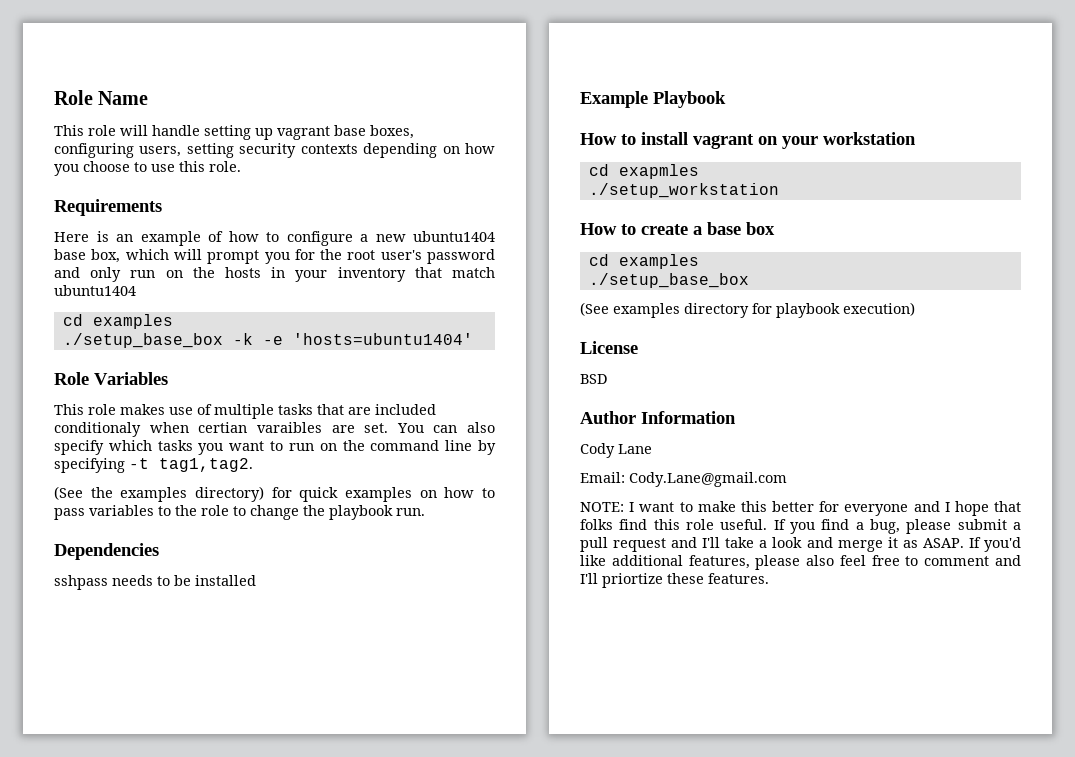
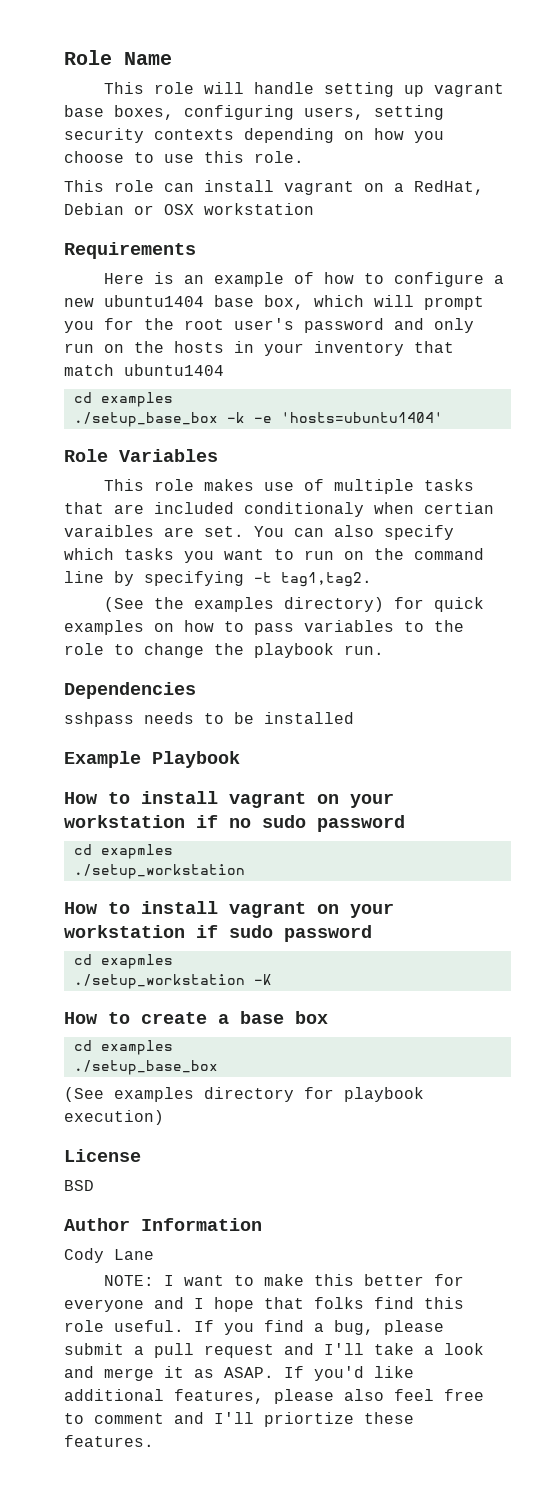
+ This role can install vagrant on a RedHat, Debian or OSX workstation
- How to install vagrant on your workstation
+ How to install vagrant on your workstation if no sudo password
  cd exapmles
  ./setup_workstation
+ How to install vagrant on your workstation if sudo password
+ cd exapmles
+ ./setup_workstation -K
- Email: Cody.Lane@gmail.com

